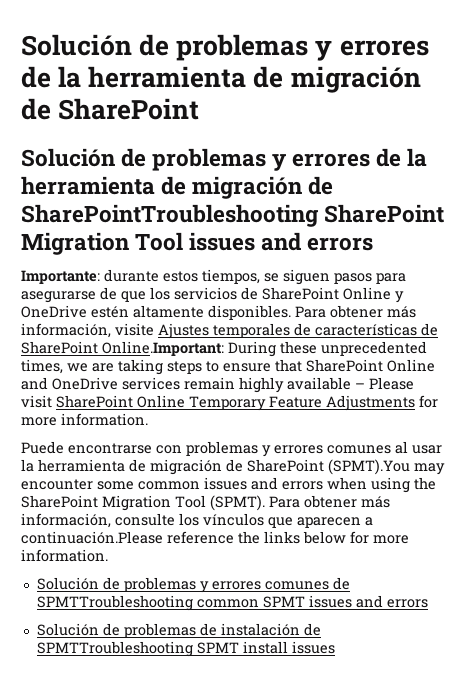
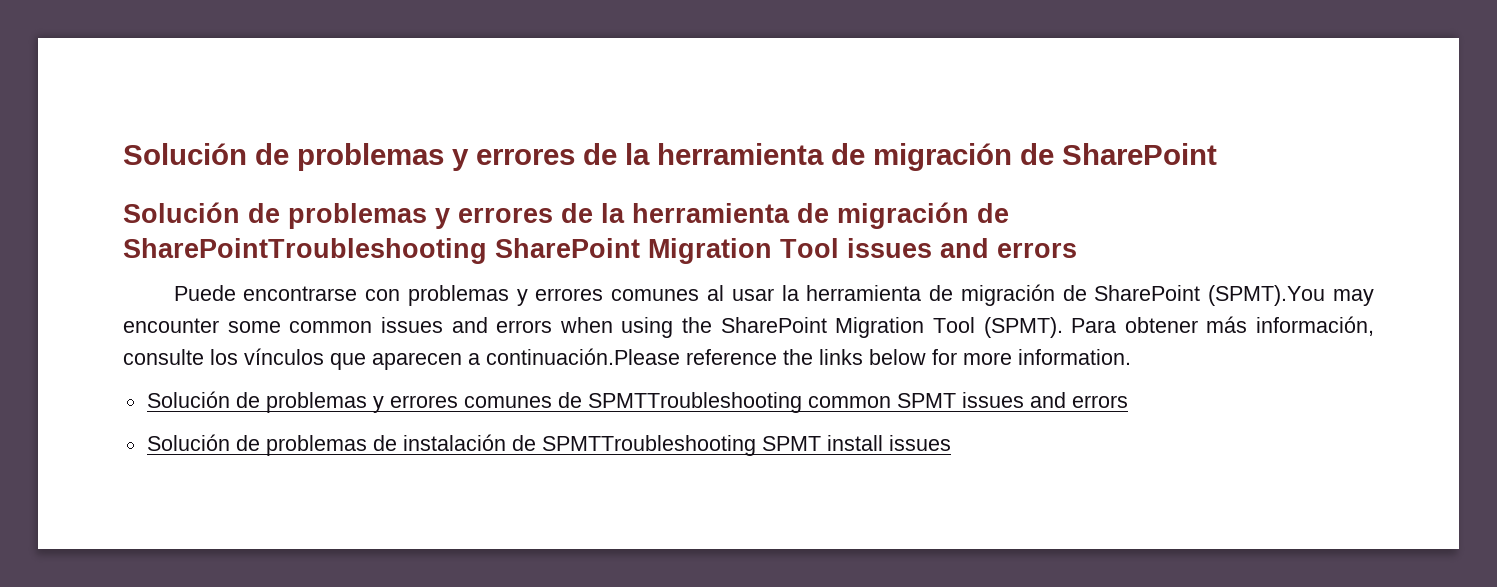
- Importante: durante estos tiempos, se siguen pasos para asegurarse de que los servicios de SharePoint Online y OneDrive estén altamente disponibles. Para obtener más información, visite Ajustes temporales de características de SharePoint Online.Important: During these unprecedented times, we are taking steps to ensure that SharePoint Online and OneDrive services remain highly available – Please visit SharePoint Online Temporary Feature Adjustments for more information.

